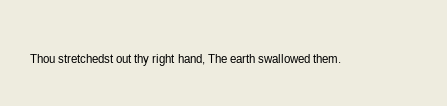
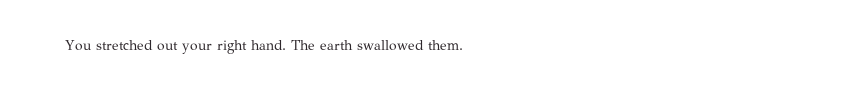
- Thou stretchedst out thy right hand, The earth swallowed them.
+ You stretched out your right hand. The earth swallowed them.

